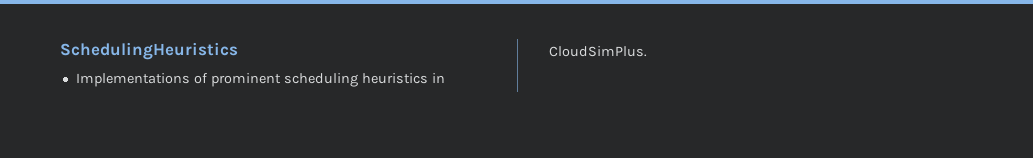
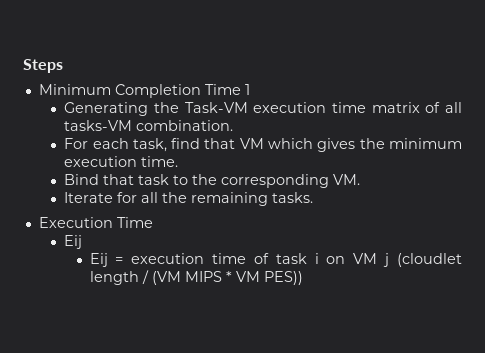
- SchedulingHeuristics
- Implementations of prominent scheduling heuristics in CloudSimPlus.
+ Steps
+ Minimum Completion Time 1
+ Generating the Task-VM execution time matrix of all tasks-VM combination.
+ For each task, find that VM which gives the minimum execution time.
+ Bind that task to the corresponding VM.
+ Iterate for all the remaining tasks.
+ Execution Time
+ Eij
+ Eij = execution time of task i on VM j (cloudlet length / (VM MIPS * VM PES))

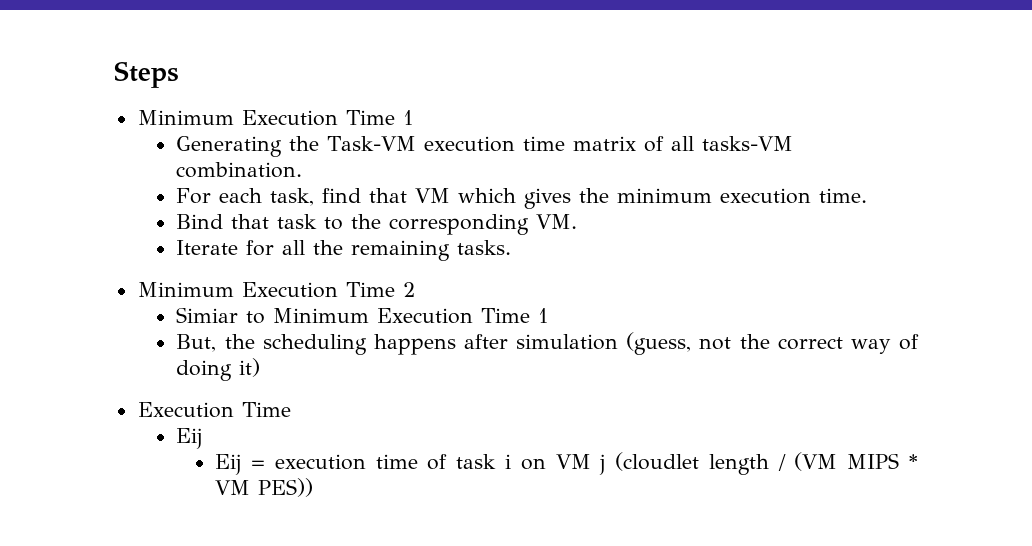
  Steps
- Minimum Completion Time 1
+ Minimum Execution Time 1
+ Minimum Execution Time 2
+ Simiar to Minimum Execution Time 1
+ But, the scheduling happens after simulation (guess, not the correct way of doing it)

